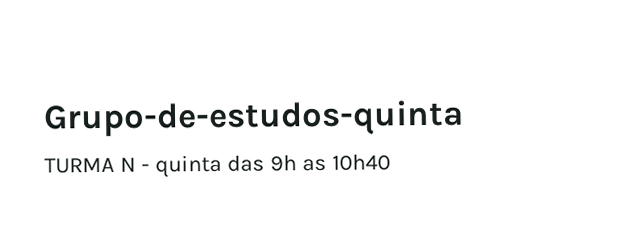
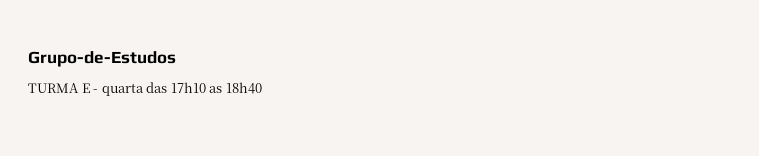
- Grupo-de-estudos-quinta
+ Grupo-de-Estudos
- TURMA N - quinta das 9h as 10h40
+ TURMA E - quarta das 17h10 as 18h40

